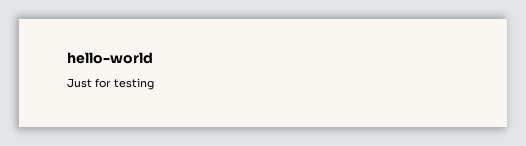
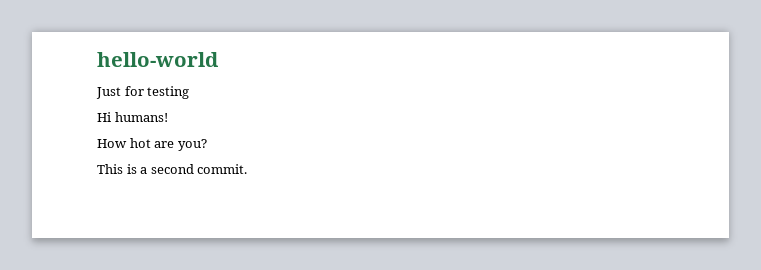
+ Hi humans!
+ How hot are you?
+ This is a second commit.

